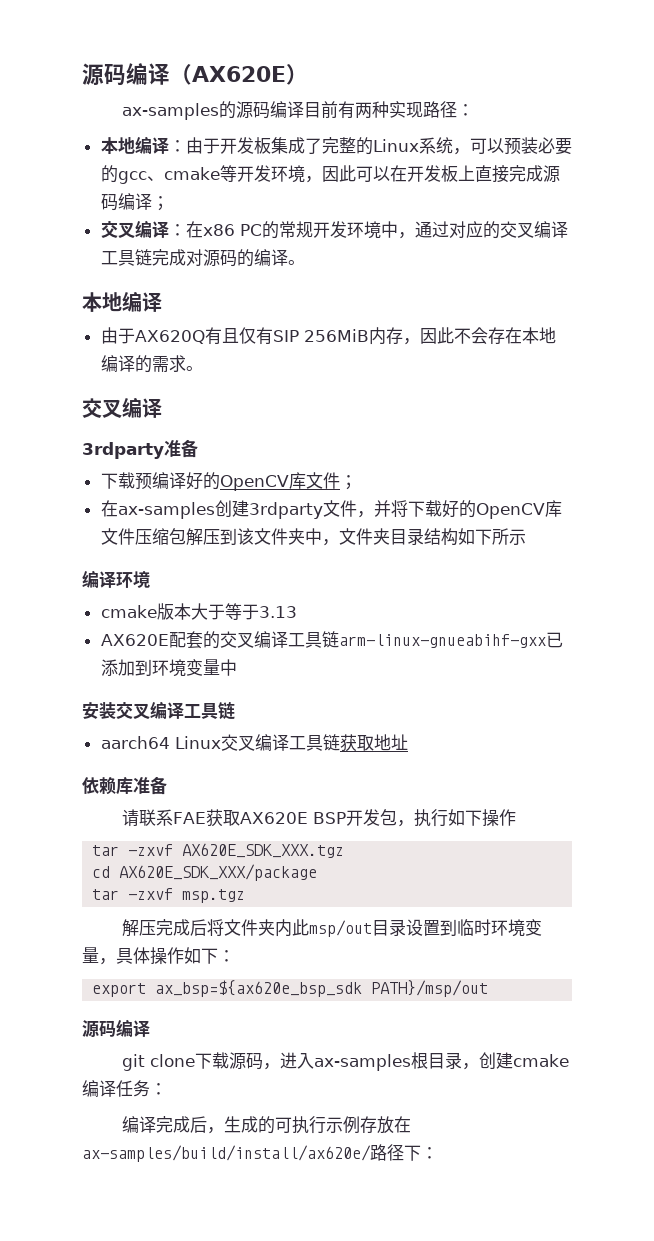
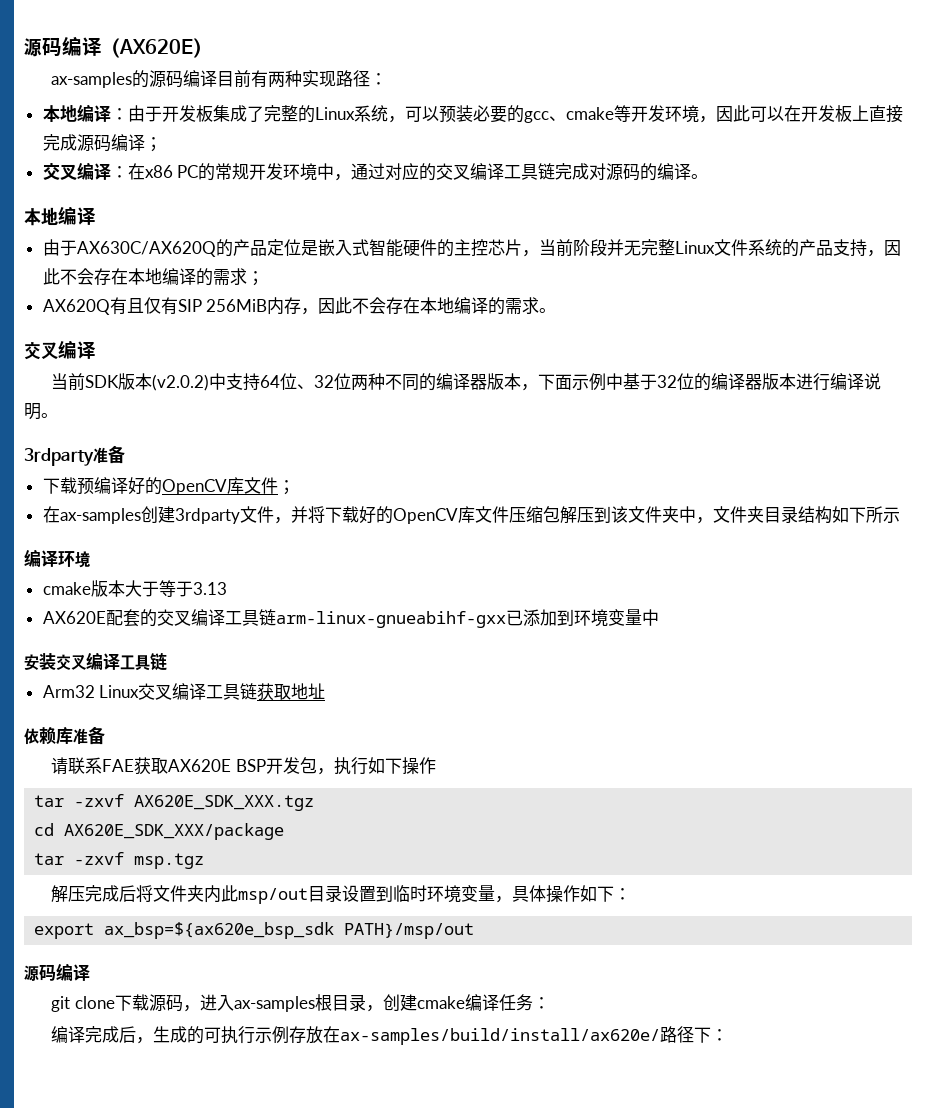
- 由于AX620Q有且仅有SIP 256MiB内存，因此不会存在本地编译的需求。
+ 由于AX630C/AX620Q的产品定位是嵌入式智能硬件的主控芯片，当前阶段并无完整Linux文件系统的产品支持，因此不会存在本地编译的需求；
+ AX620Q有且仅有SIP 256MiB内存，因此不会存在本地编译的需求。
+ 当前SDK版本(v2.0.2)中支持64位、32位两种不同的编译器版本，下面示例中基于32位的编译器版本进行编译说明。
- aarch64 Linux交叉编译工具链获取地址
+ Arm32 Linux交叉编译工具链获取地址

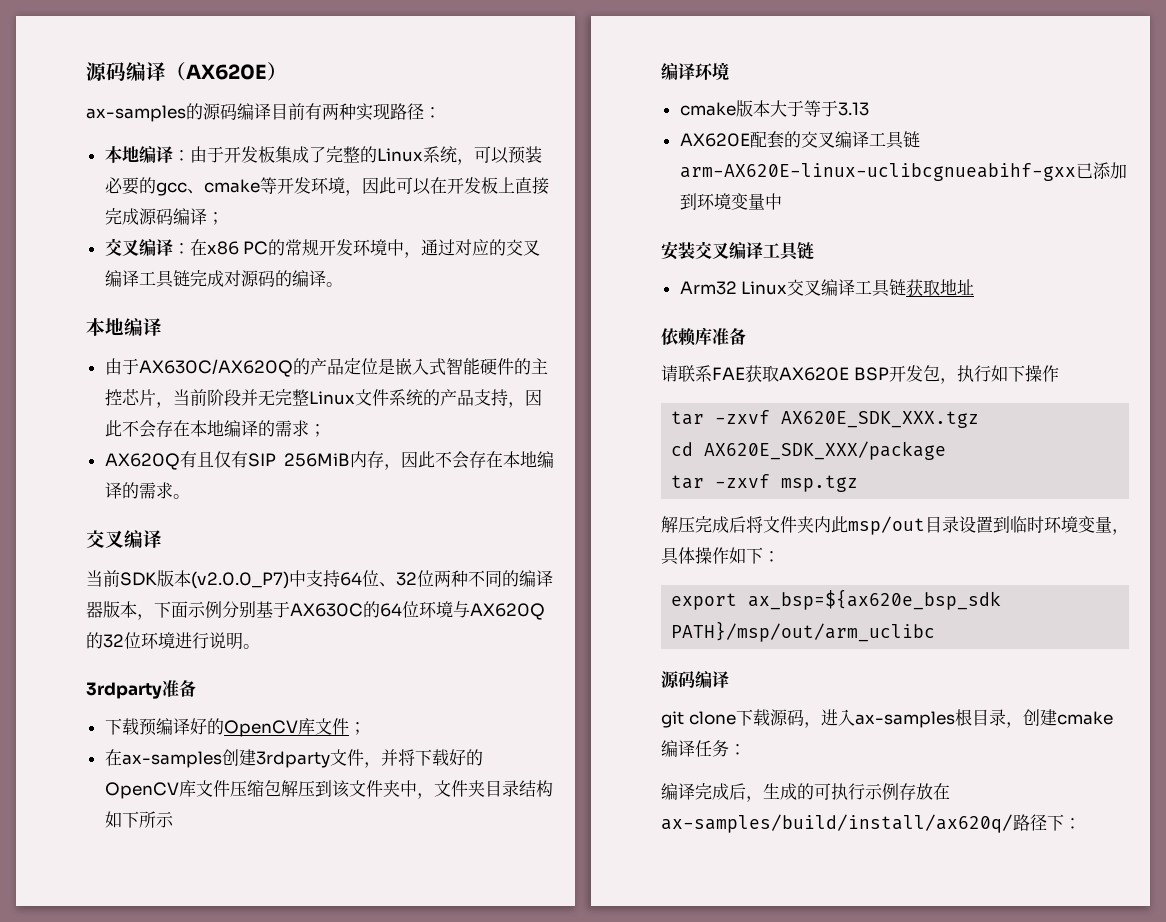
- 当前SDK版本(v2.0.2)中支持64位、32位两种不同的编译器版本，下面示例中基于32位的编译器版本进行编译说明。
+ 当前SDK版本(v2.0.0_P7)中支持64位、32位两种不同的编译器版本，下面示例分别基于AX630C的64位环境与AX620Q的32位环境进行说明。
- AX620E配套的交叉编译工具链arm-linux-gnueabihf-gxx已添加到环境变量中
+ AX620E配套的交叉编译工具链arm-AX620E-linux-uclibcgnueabihf-gxx已添加到环境变量中
- export ax_bsp=${ax620e_bsp_sdk PATH}/msp/out
+ export ax_bsp=${ax620e_bsp_sdk PATH}/msp/out/arm_uclibc
- 编译完成后，生成的可执行示例存放在ax-samples/build/install/ax620e/路径下：
+ 编译完成后，生成的可执行示例存放在ax-samples/build/install/ax620q/路径下：

